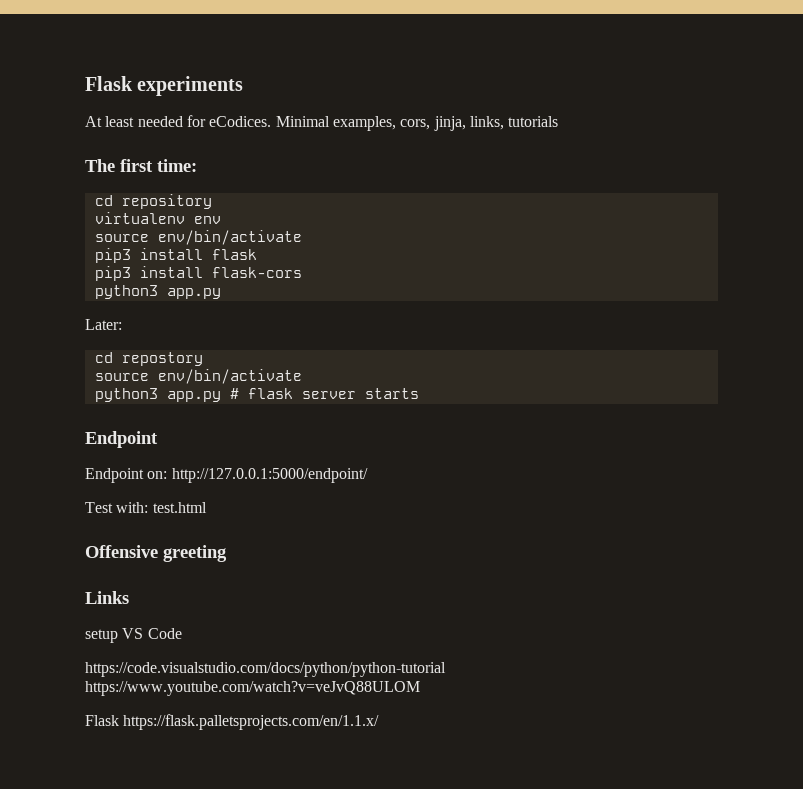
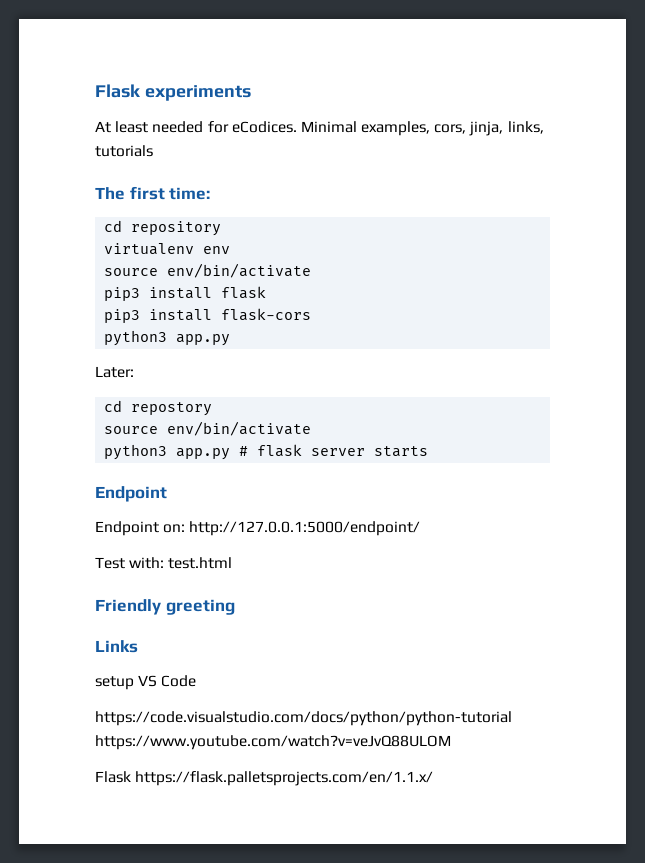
- Offensive greeting
+ Friendly greeting

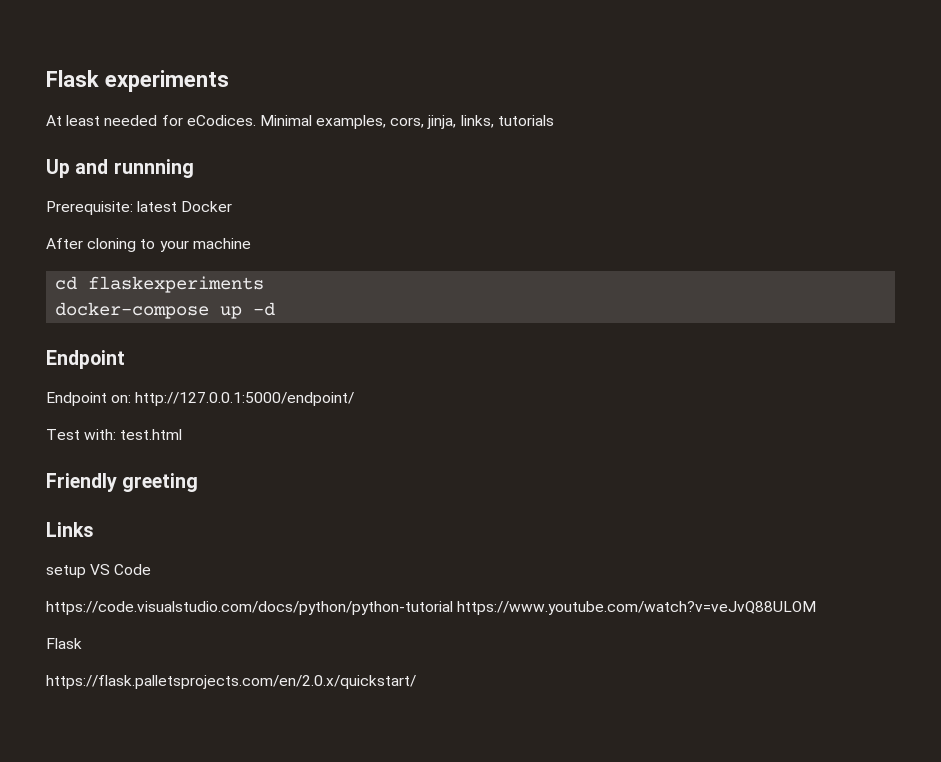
- The first time:
- cd repository
- virtualenv env
- source env/bin/activate
- pip3 install flask
- pip3 install flask-cors
- python3 app.py
- Later:
- cd repostory
- source env/bin/activate
- python3 app.py # flask server starts
+ Up and runnning
+ Prerequisite: latest Docker
+ After cloning to your machine
+ cd flaskexperiments
+ docker-compose up -d
  https://code.visualstudio.com/docs/python/python-tutorial https://www.youtube.com/watch?v=veJvQ88ULOM
- Flask https://flask.palletsprojects.com/en/1.1.x/
+ Flask
+ https://flask.palletsprojects.com/en/2.0.x/quickstart/

